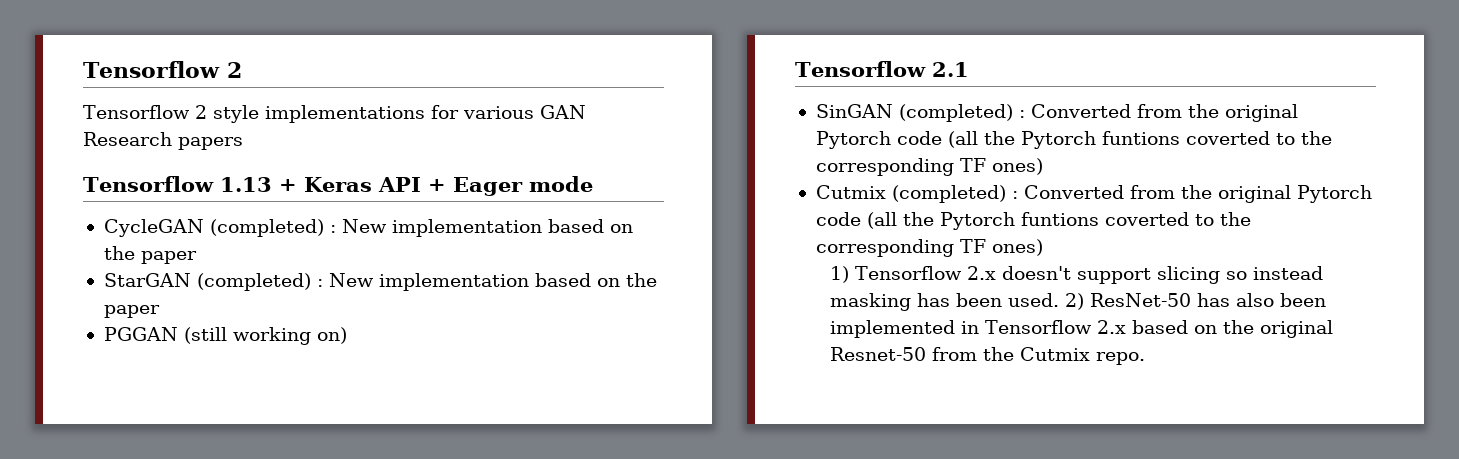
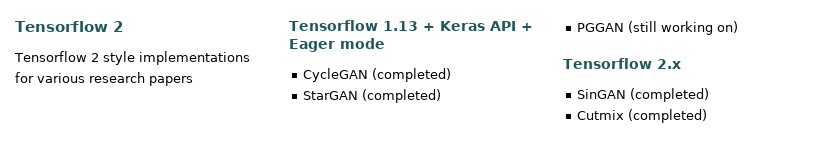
- Tensorflow 2 style implementations for various GAN Research papers
+ Tensorflow 2 style implementations for various research papers
- CycleGAN (completed) : New implementation based on the paper
- StarGAN (completed) : New implementation based on the paper
+ CycleGAN (completed)
+ StarGAN (completed)
- Tensorflow 2.1
+ Tensorflow 2.x
- SinGAN (completed) : Converted from the original Pytorch code (all the Pytorch funtions coverted to the corresponding TF ones)
- Cutmix (completed) : Converted from the original Pytorch code (all the Pytorch funtions coverted to the corresponding TF ones)
- 1) Tensorflow 2.x doesn't support slicing so instead masking has been used. 2) ResNet-50 has also been implemented in Tensorflow 2.x based on the original Resnet-50 from the Cutmix repo.
+ SinGAN (completed)
+ Cutmix (completed)

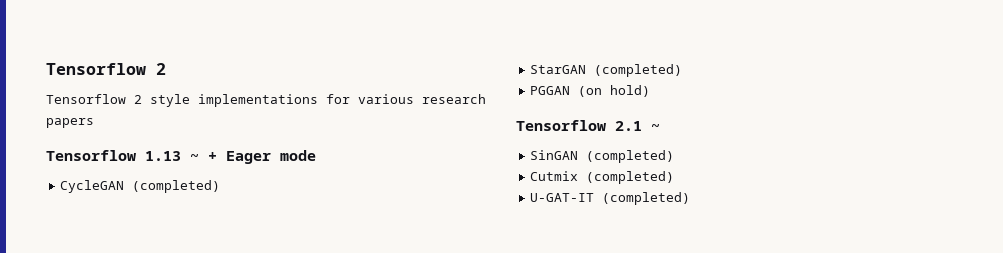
- Tensorflow 1.13 + Keras API + Eager mode
+ Tensorflow 1.13 ~ + Eager mode
- PGGAN (still working on)
- Tensorflow 2.x
+ PGGAN (on hold)
+ Tensorflow 2.1 ~
+ U-GAT-IT (completed)

